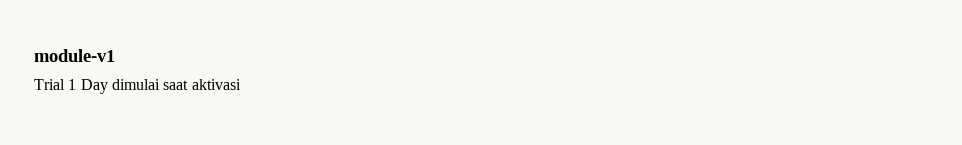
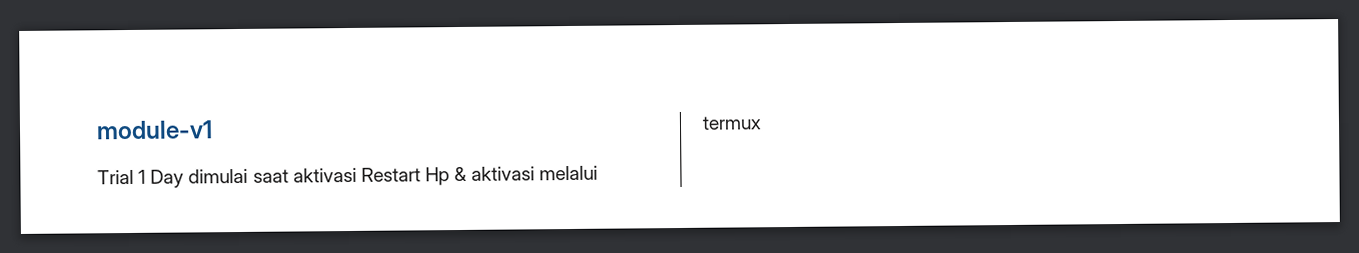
- Trial 1 Day dimulai saat aktivasi
+ Trial 1 Day dimulai saat aktivasi Restart Hp & aktivasi melalui termux

